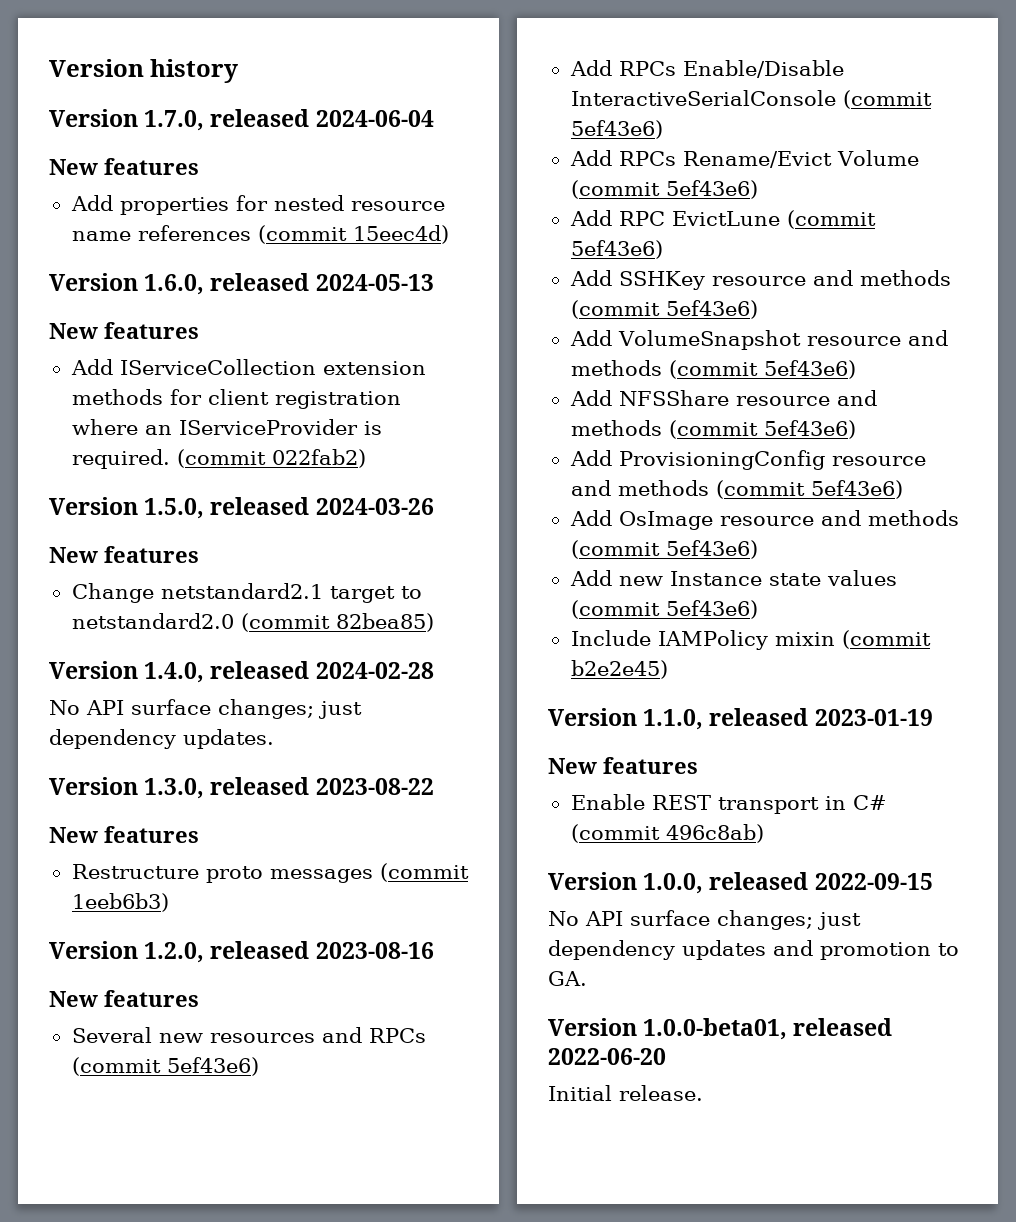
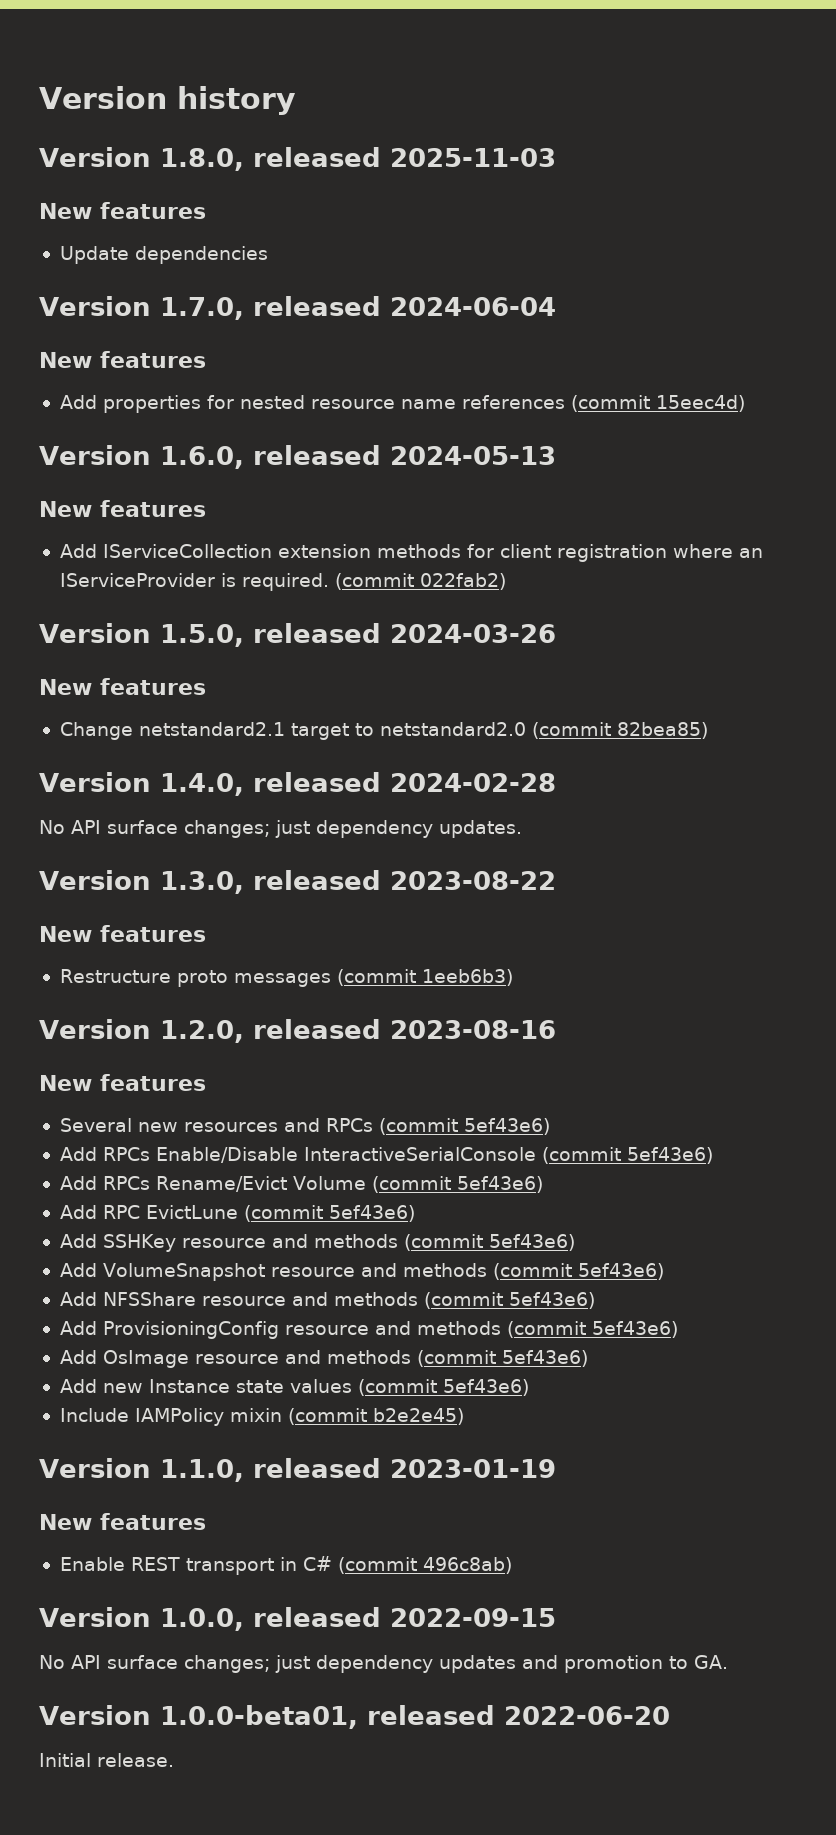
+ Version 1.8.0, released 2025-11-03
+ New features
+ Update dependencies

